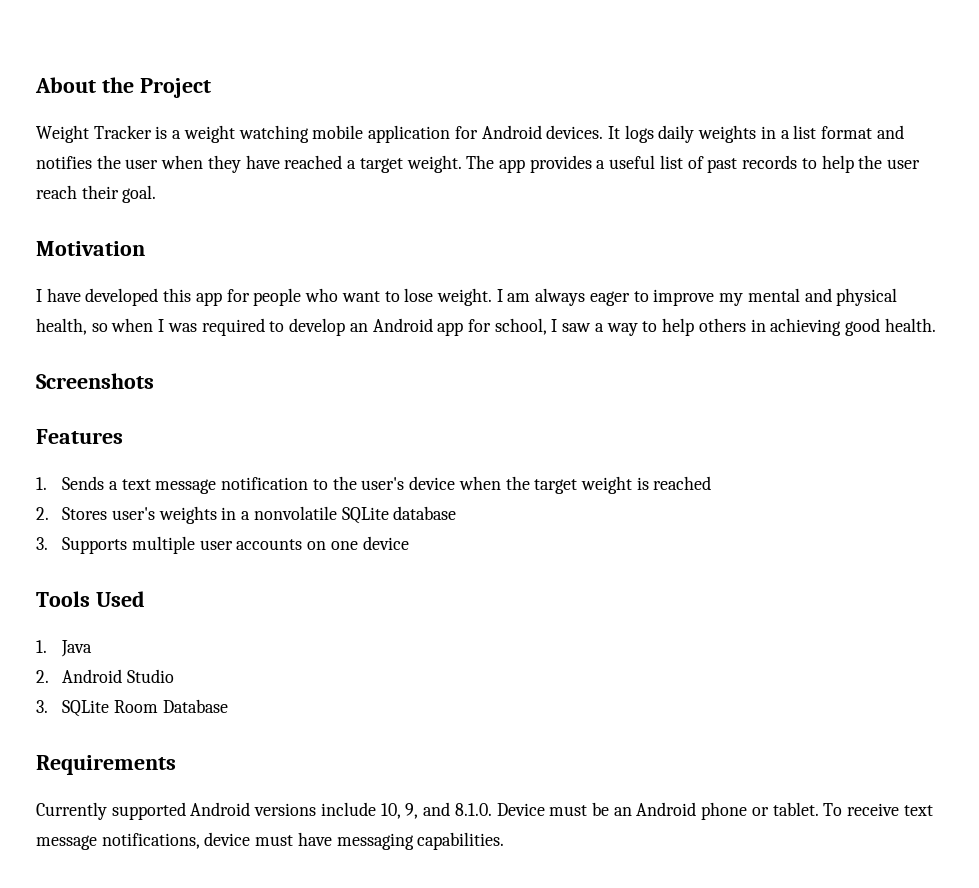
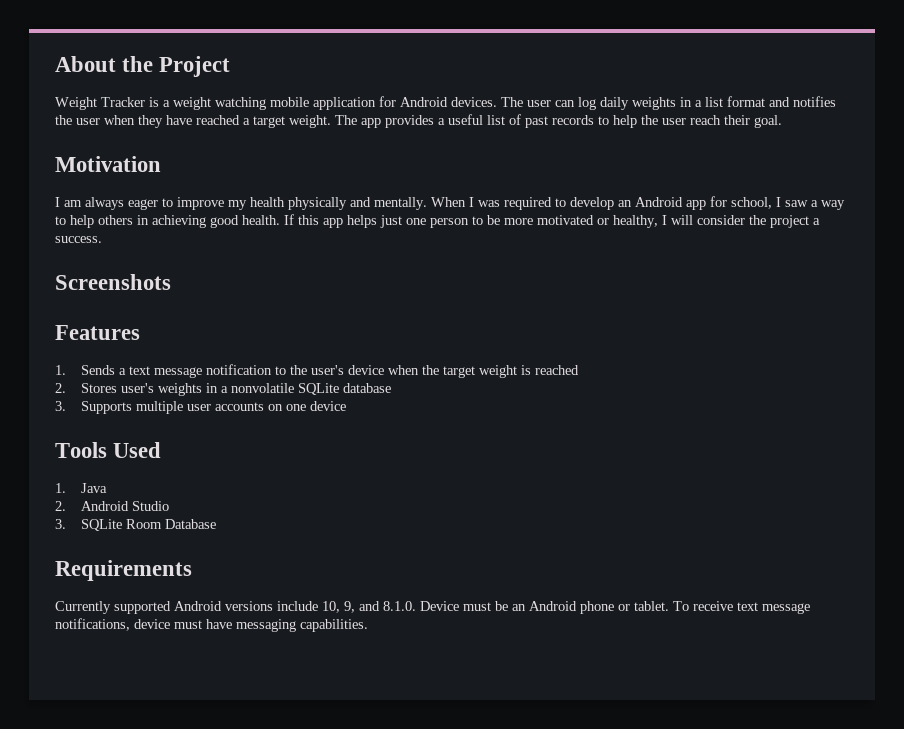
- It logs daily weights in a list format and notifies the user when they have reached a target weight.
+ The user can log daily weights in a list format and notifies the user when they have reached a target weight.
- I have developed this app for people who want to lose weight. I am always eager to improve my mental and physical health, so when I was required to develop an Android app for school, I saw a way to help others in achieving good health.
+ I am always eager to improve my health physically and mentally. When I was required to develop an Android app for school, I saw a way to help others in achieving good health. If this app helps just one person to be more motivated or healthy, I will consider the project a success.

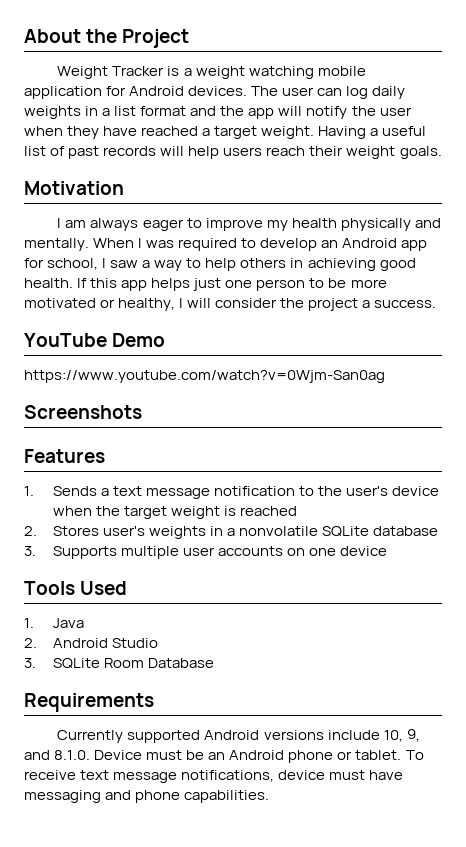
- The user can log daily weights in a list format and notifies the user when they have reached a target weight.
+ The user can log daily weights in a list format and the app will notify the user when they have reached a target weight.
- The app provides a useful list of past records to help the user reach their goal.
+ Having a useful list of past records will help users reach their weight goals.
+ YouTube Demo
+ https://www.youtube.com/watch?v=0Wjm-San0ag
- To receive text message notifications, device must have messaging capabilities.
+ To receive text message notifications, device must have messaging and phone capabilities.

